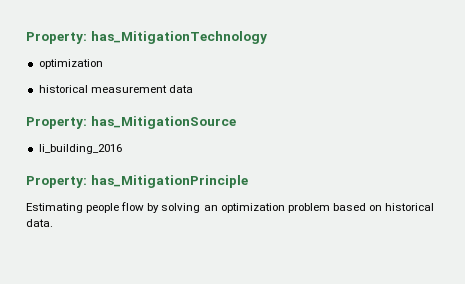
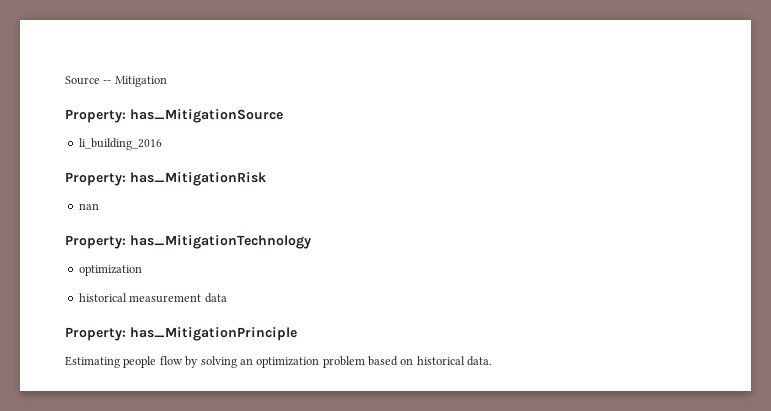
+ Source -- Mitigation
+ Property: has_MitigationSource
+ li_building_2016
+ Property: has_MitigationRisk
+ nan
- Property: has_MitigationSource
- li_building_2016

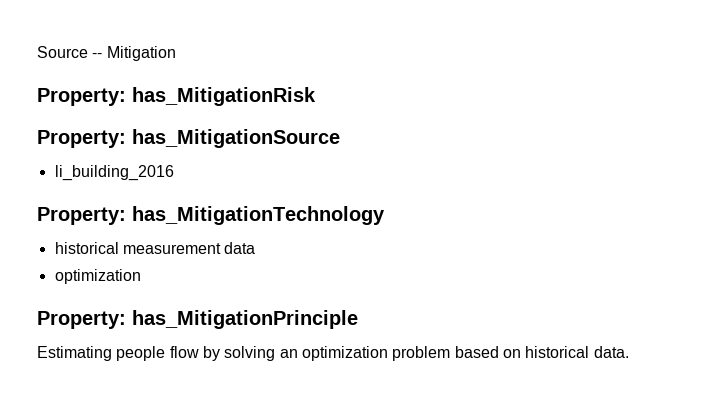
+ Property: has_MitigationRisk
- Property: has_MitigationRisk
- nan
  Property: has_MitigationTechnology
- optimization
  historical measurement data
+ optimization

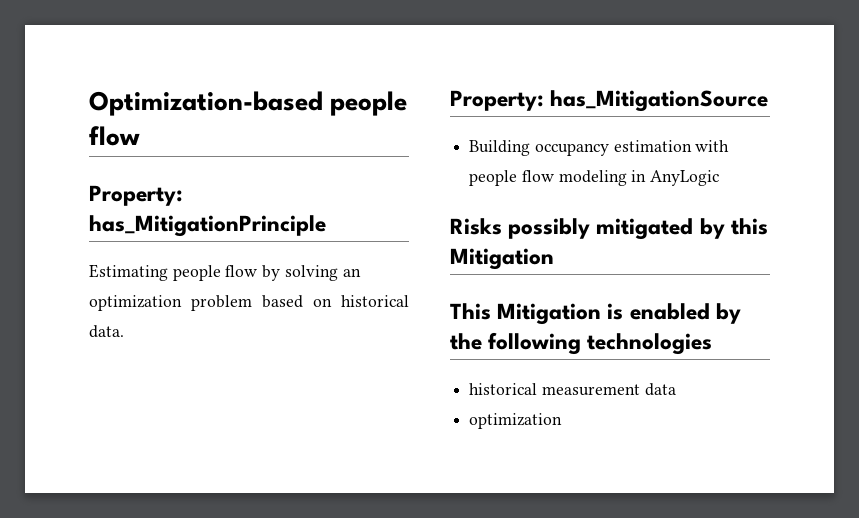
- Source -- Mitigation
- Property: has_MitigationRisk
- Property: has_MitigationSource
- li_building_2016
- Property: has_MitigationTechnology
- historical measurement data
- optimization
+ Optimization-based people flow
+ Property: has_MitigationSource
+ Building occupancy estimation with people flow modeling in AnyLogic
+ Risks possibly mitigated by this Mitigation
+ This Mitigation is enabled by the following technologies
+ historical measurement data
+ optimization

